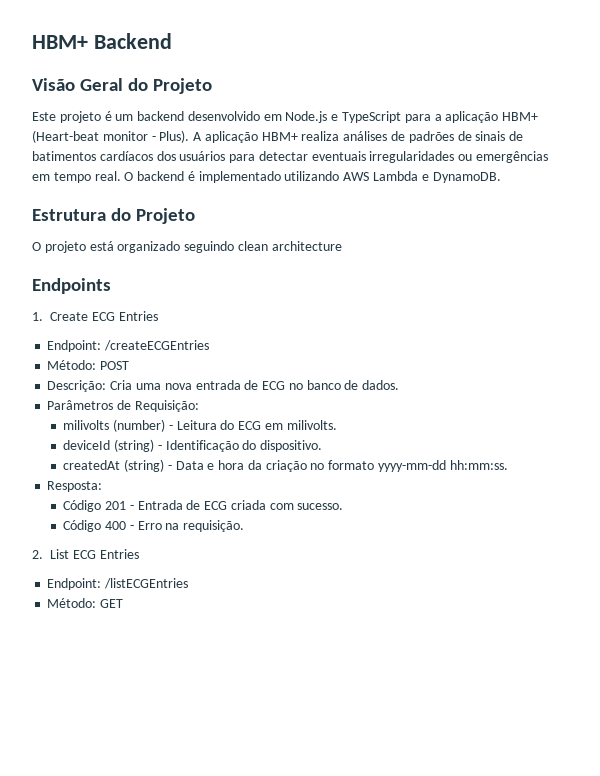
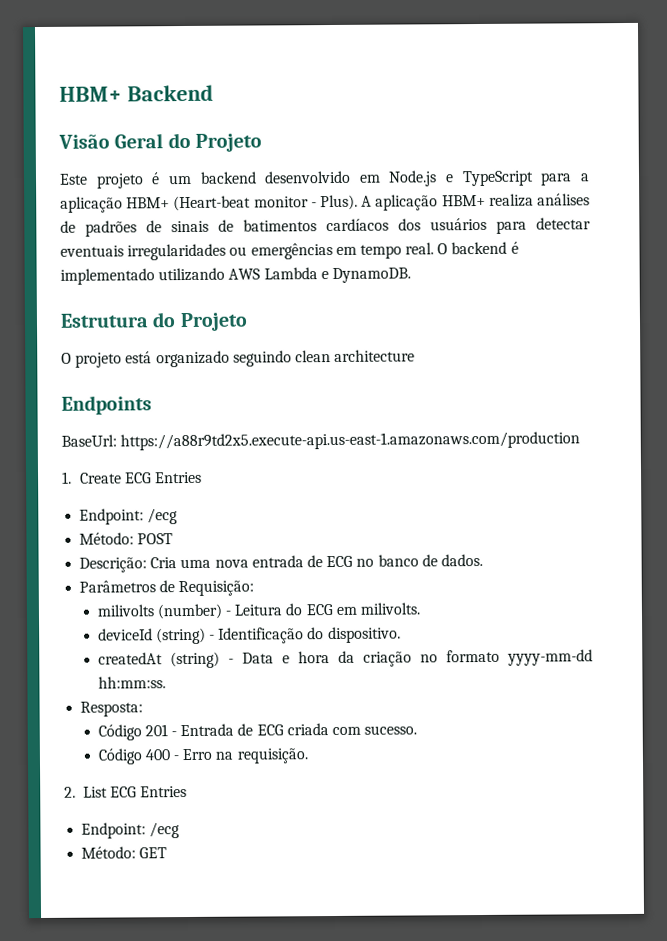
+ BaseUrl: https://a88r9td2x5.execute-api.us-east-1.amazonaws.com/production
  1. Create ECG Entries
- Endpoint: /createECGEntries
+ Endpoint: /ecg
  2. List ECG Entries
- Endpoint: /listECGEntries
+ Endpoint: /ecg

